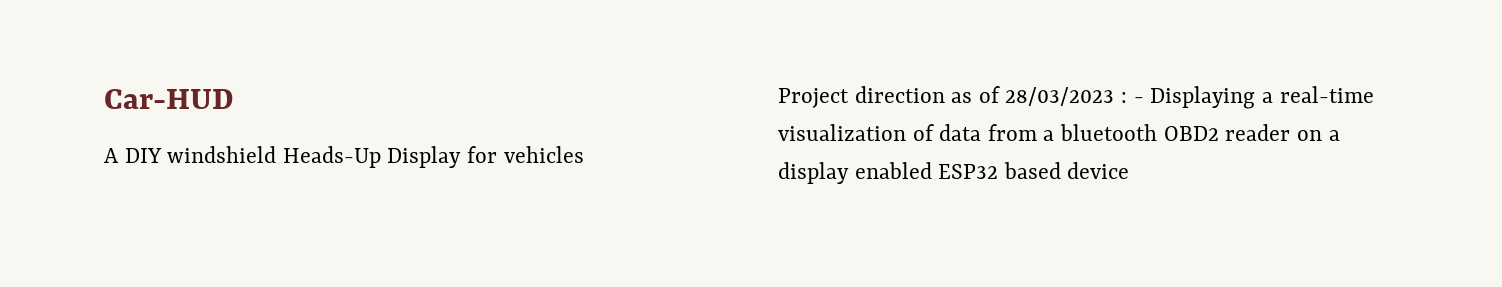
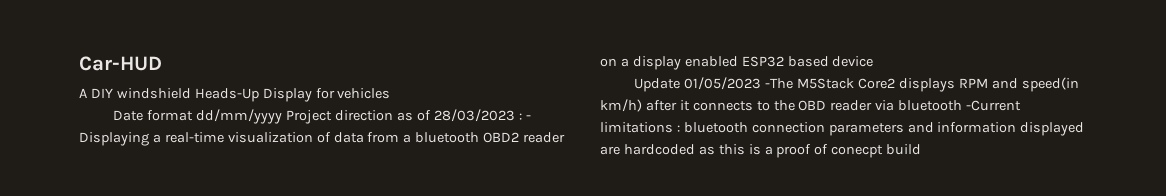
- Project direction as of 28/03/2023 : - Displaying a real-time visualization of data from a bluetooth OBD2 reader on a display enabled ESP32 based device
+ Date format dd/mm/yyyy Project direction as of 28/03/2023 : - Displaying a real-time visualization of data from a bluetooth OBD2 reader on a display enabled ESP32 based device
+ Update 01/05/2023 -The M5Stack Core2 displays RPM and speed(in km/h) after it connects to the OBD reader via bluetooth -Current limitations : bluetooth connection parameters and information displayed are hardcoded as this is a proof of conecpt build

